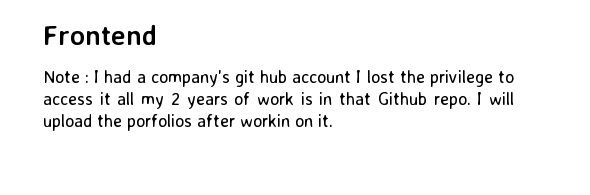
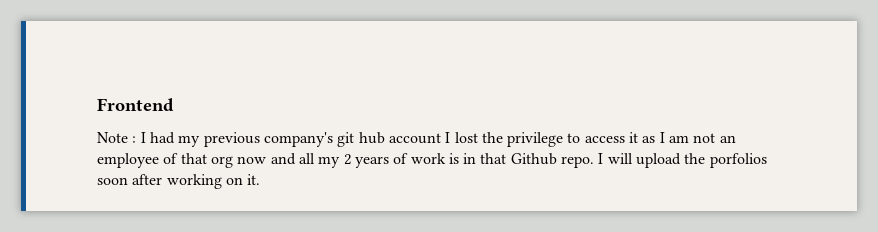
- Note : I had a company's git hub account I lost the privilege to access it all my 2 years of work is in that Github repo.
+ Note : I had my previous company's git hub account I lost the privilege to access it as I am not an employee of that org now and all my 2 years of work is in that Github repo.
- I will upload the porfolios after workin on it.
+ I will upload the porfolios soon after working on it.

